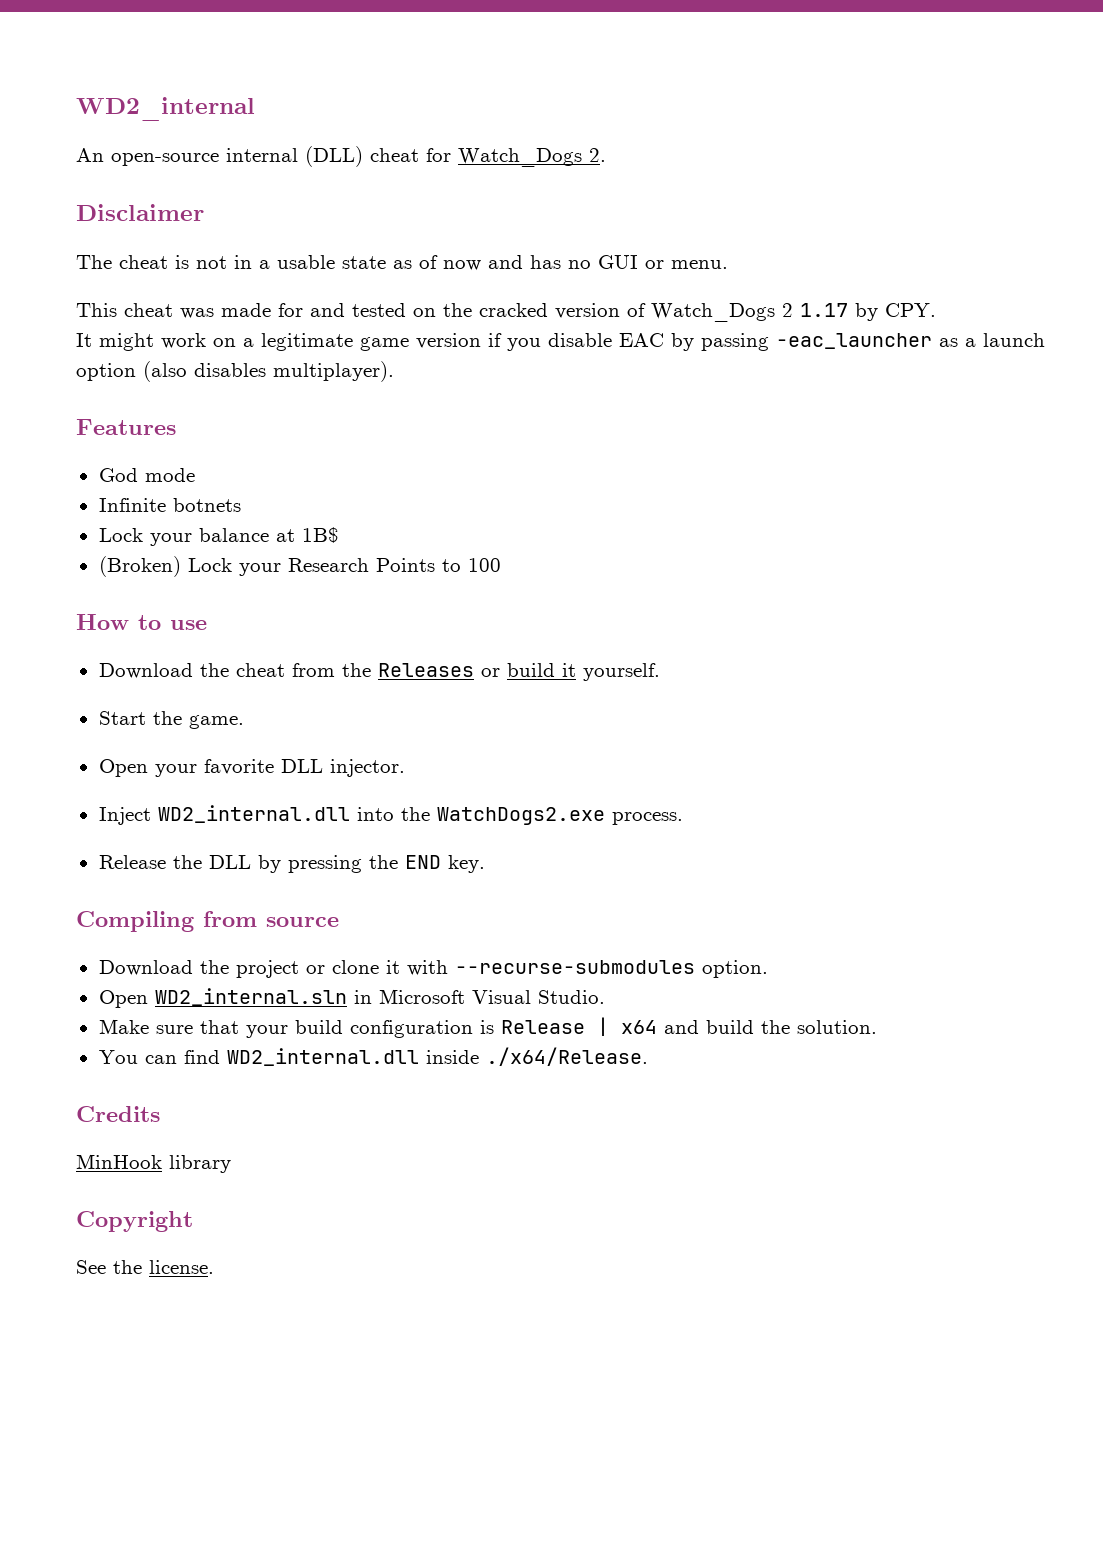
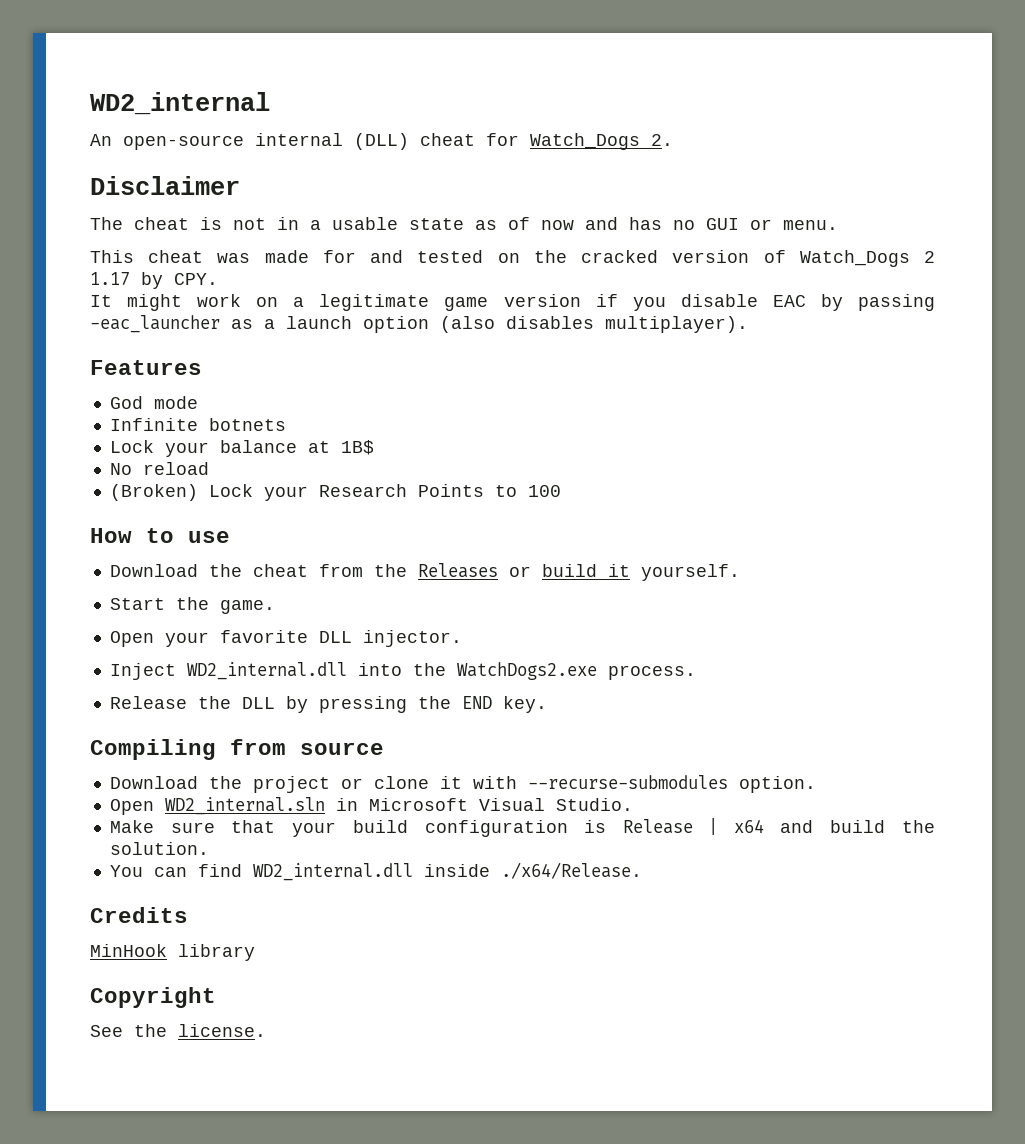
+ No reload

